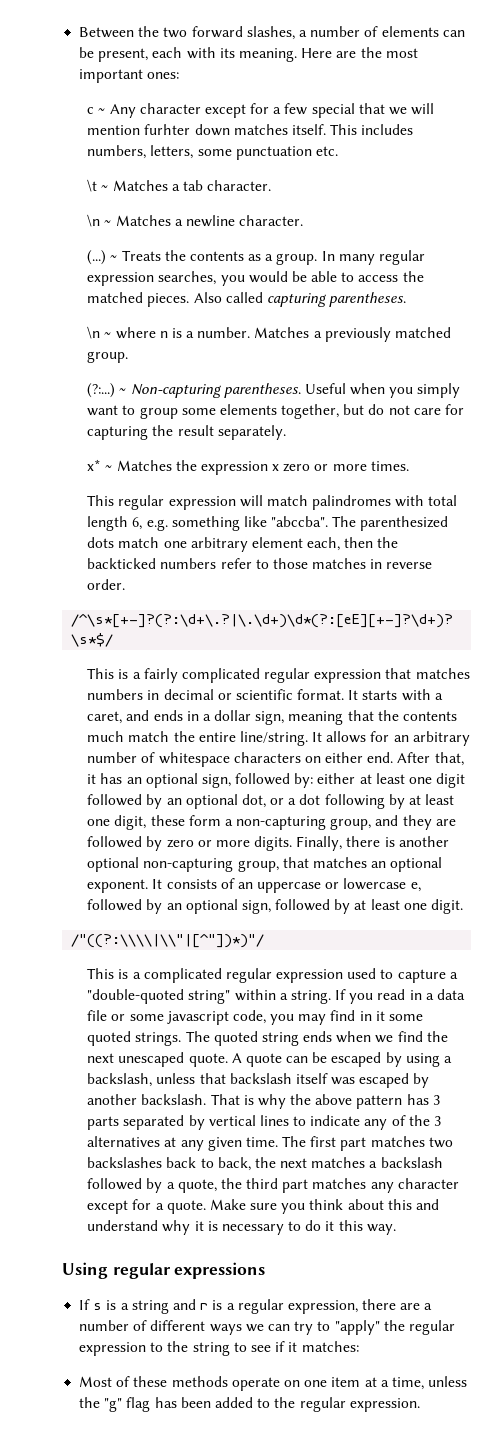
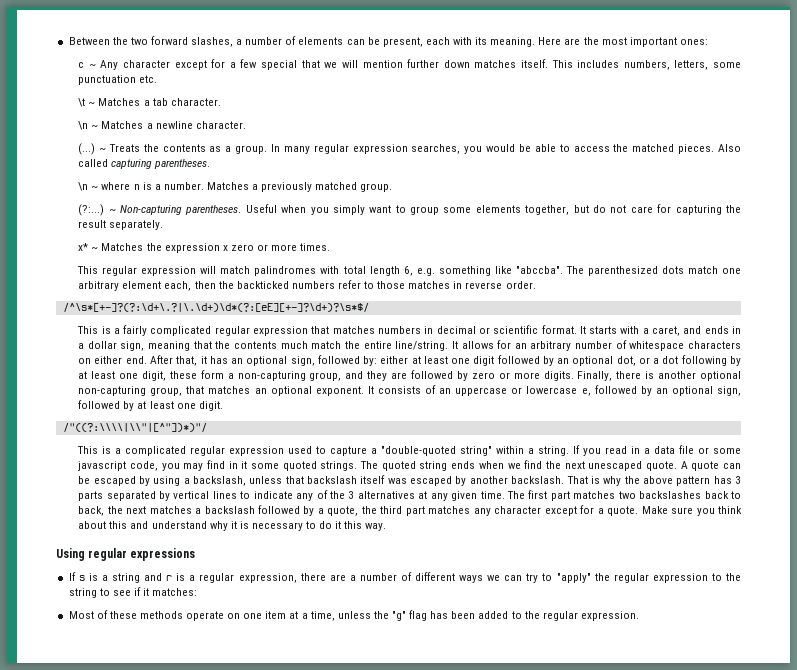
- c ~ Any character except for a few special that we will mention furhter down matches itself.
+ c ~ Any character except for a few special that we will mention further down matches itself.

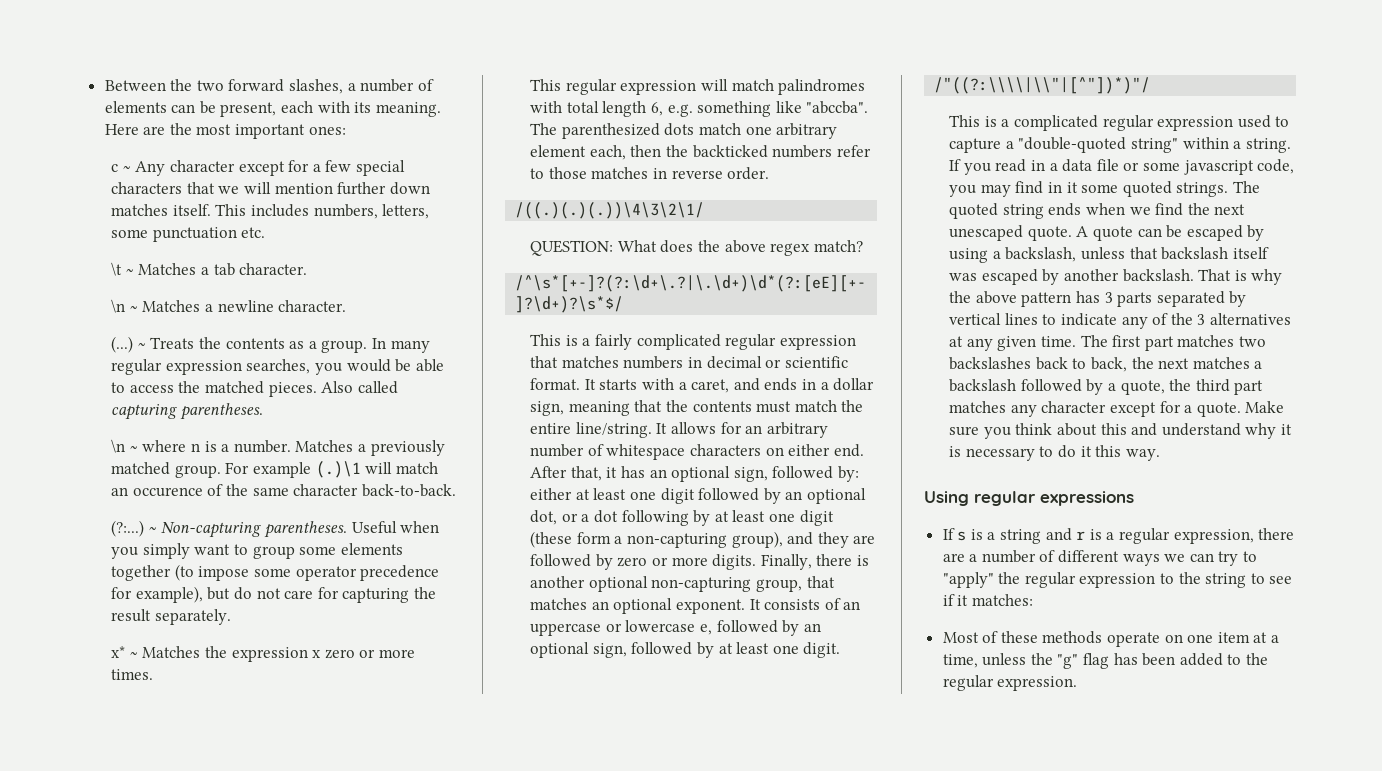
- c ~ Any character except for a few special that we will mention further down matches itself.
+ c ~ Any character except for a few special characters that we will mention further down matches itself.
+ For example (.)\1 will match an occurence of the same character back-to-back.
- Useful when you simply want to group some elements together, but do not care for capturing the result separately.
+ Useful when you simply want to group some elements together (to impose some operator precedence for example), but do not care for capturing the result separately.
+ /((.)(.)(.))\4\3\2\1/
+ QUESTION: What does the above regex match?
- It starts with a caret, and ends in a dollar sign, meaning that the contents much match the entire line/string.
+ It starts with a caret, and ends in a dollar sign, meaning that the contents must match the entire line/string.
- After that, it has an optional sign, followed by: either at least one digit followed by an optional dot, or a dot following by at least one digit, these form a non-capturing group, and they are followed by zero or more digits.
+ After that, it has an optional sign, followed by: either at least one digit followed by an optional dot, or a dot following by at least one digit (these form a non-capturing group), and they are followed by zero or more digits.

